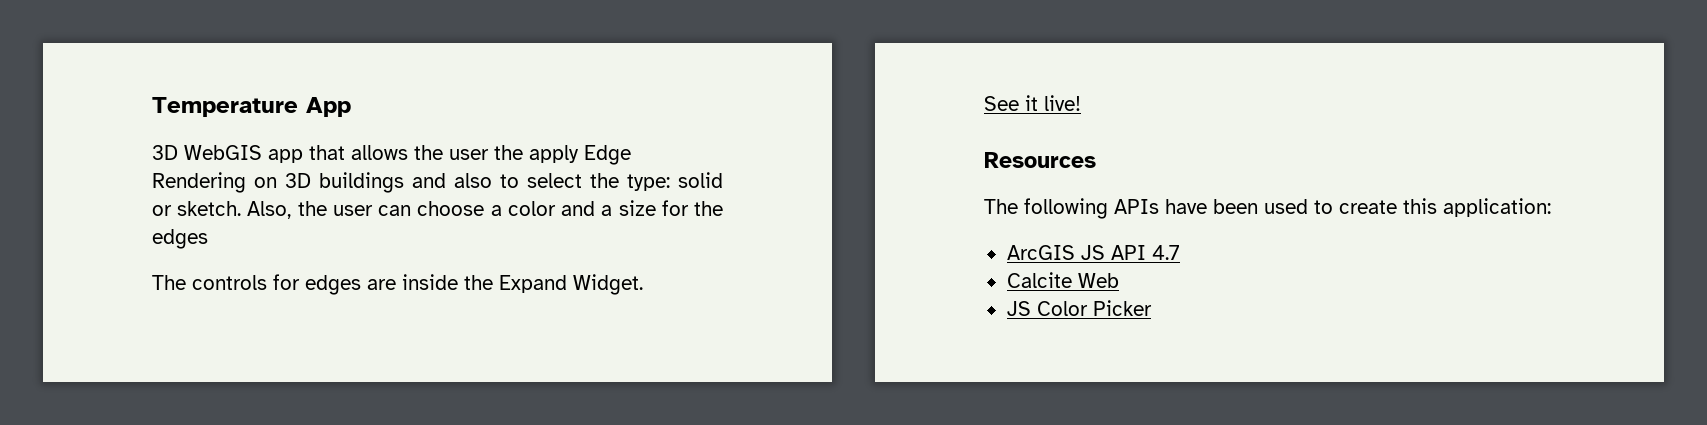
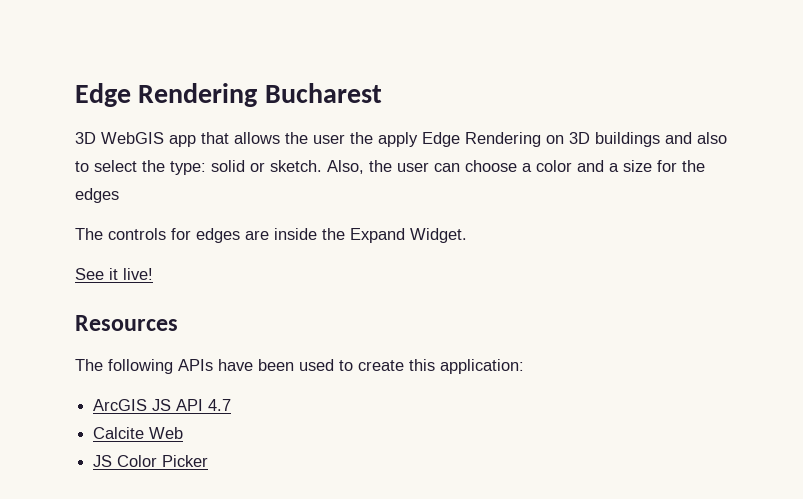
- Temperature App
+ Edge Rendering Bucharest

